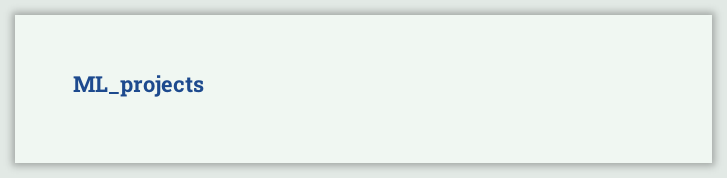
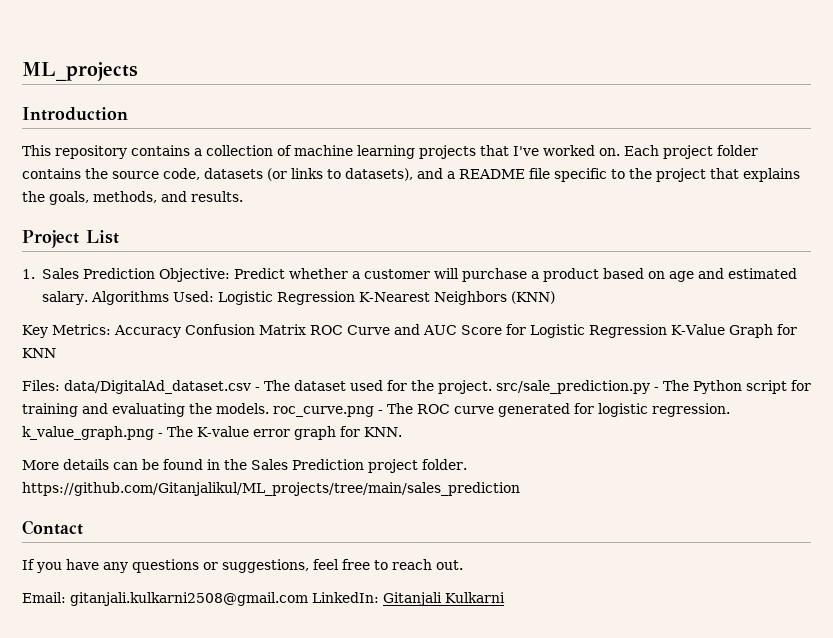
+ Introduction
+ This repository contains a collection of machine learning projects that I've worked on. Each project folder contains the source code, datasets (or links to datasets), and a README file specific to the project that explains the goals, methods, and results.
+ Project List
+ 1. Sales Prediction Objective: Predict whether a customer will purchase a product based on age and estimated salary. Algorithms Used: Logistic Regression K-Nearest Neighbors (KNN)
+ Key Metrics: Accuracy Confusion Matrix ROC Curve and AUC Score for Logistic Regression K-Value Graph for KNN
+ Files: data/DigitalAd_dataset.csv - The dataset used for the project. src/sale_prediction.py - The Python script for training and evaluating the models. roc_curve.png - The ROC curve generated for logistic regression. k_value_graph.png - The K-value error graph for KNN.
+ More details can be found in the Sales Prediction project folder. https://github.com/Gitanjalikul/ML_projects/tree/main/sales_prediction
+ Contact
+ If you have any questions or suggestions, feel free to reach out.
+ Email: gitanjali.kulkarni2508@gmail.com LinkedIn: Gitanjali Kulkarni

